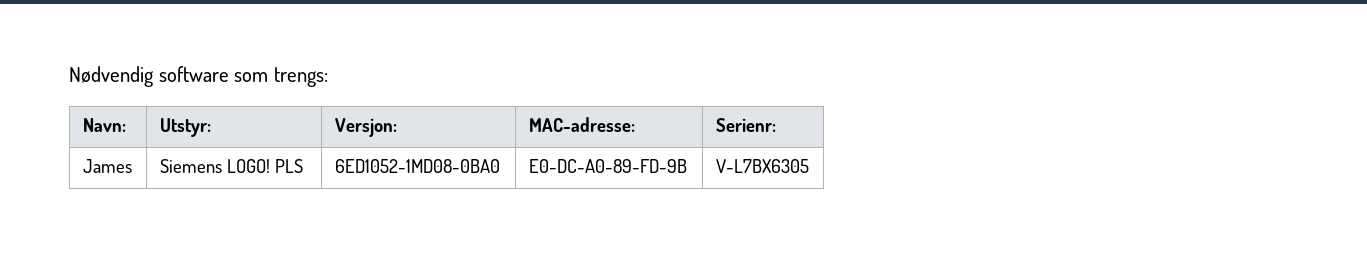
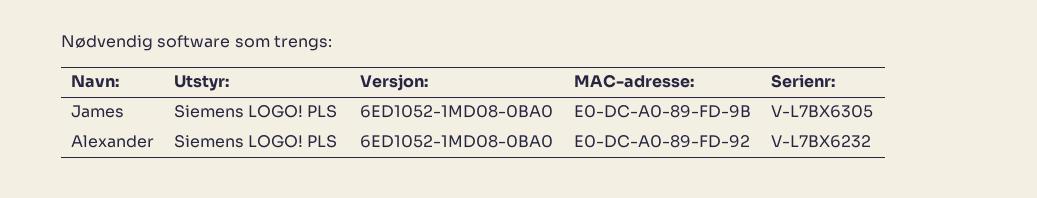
+ Alexander | Siemens LOGO! PLS | 6ED1052-1MD08-0BA0 | E0-DC-A0-89-FD-92 | V-L7BX6232

